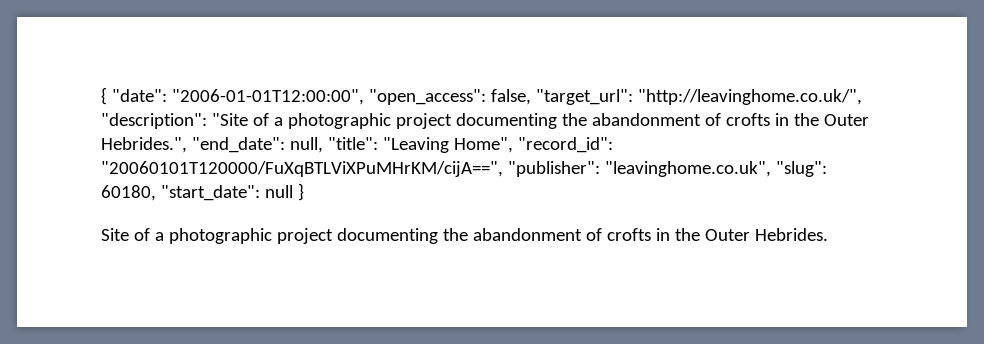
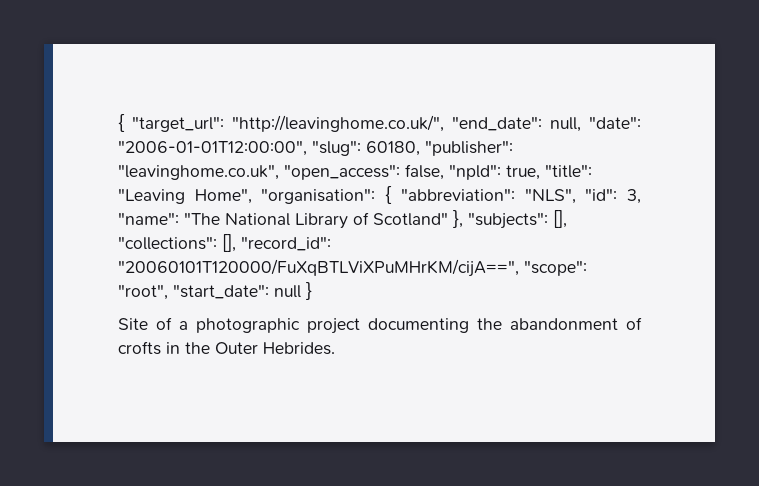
- { "date": "2006-01-01T12:00:00", "open_access": false, "target_url": "http://leavinghome.co.uk/", "description": "Site of a photographic project documenting the abandonment of crofts in the Outer Hebrides.", "end_date": null, "title": "Leaving Home", "record_id": "20060101T120000/FuXqBTLViXPuMHrKM/cijA==", "publisher": "leavinghome.co.uk", "slug": 60180, "start_date": null }
+ { "target_url": "http://leavinghome.co.uk/", "end_date": null, "date": "2006-01-01T12:00:00", "slug": 60180, "publisher": "leavinghome.co.uk", "open_access": false, "npld": true, "title": "Leaving Home", "organisation": { "abbreviation": "NLS", "id": 3, "name": "The National Library of Scotland" }, "subjects": [], "collections": [], "record_id": "20060101T120000/FuXqBTLViXPuMHrKM/cijA==", "scope": "root", "start_date": null }

